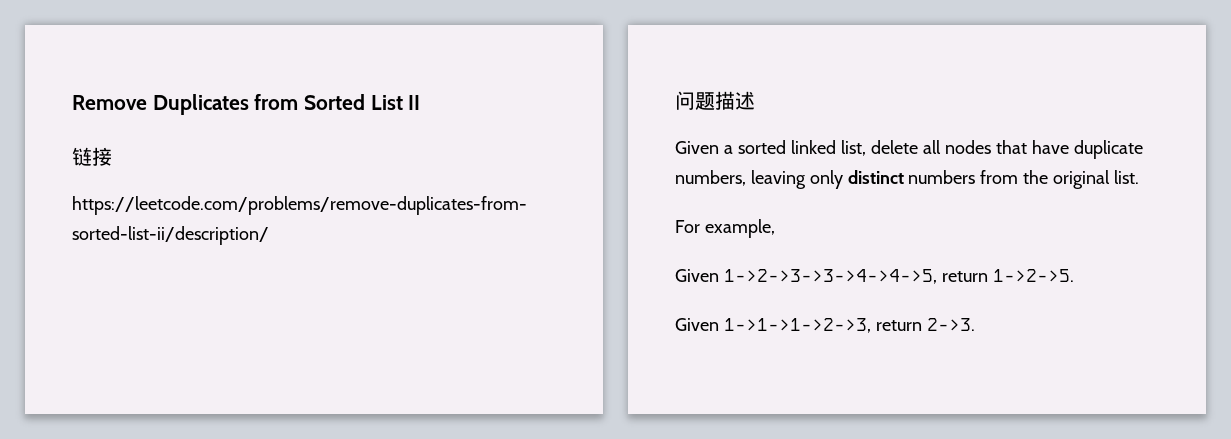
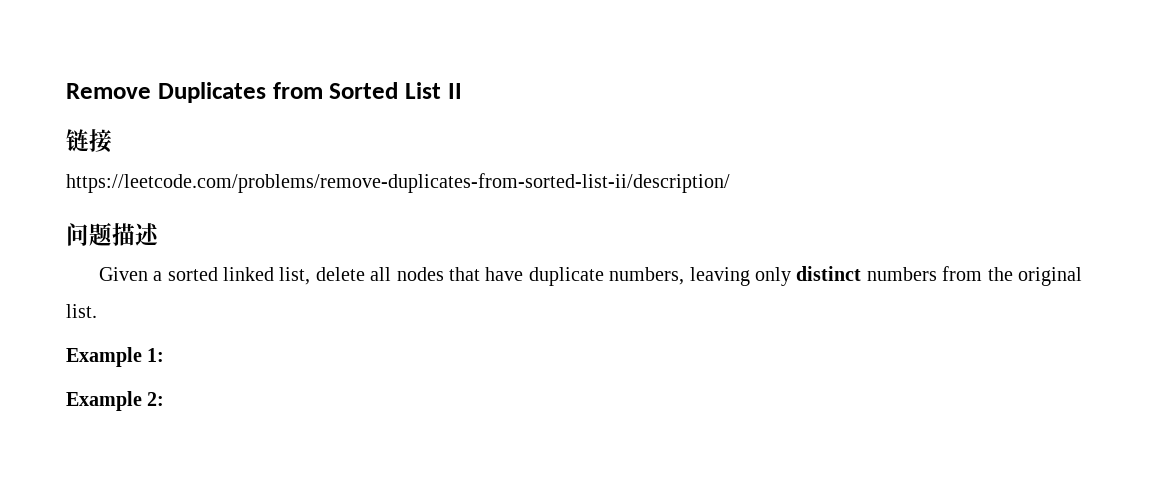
- For example,
- Given 1->2->3->3->4->4->5, return 1->2->5.
- Given 1->1->1->2->3, return 2->3.
+ Example 1:
+ Example 2:

